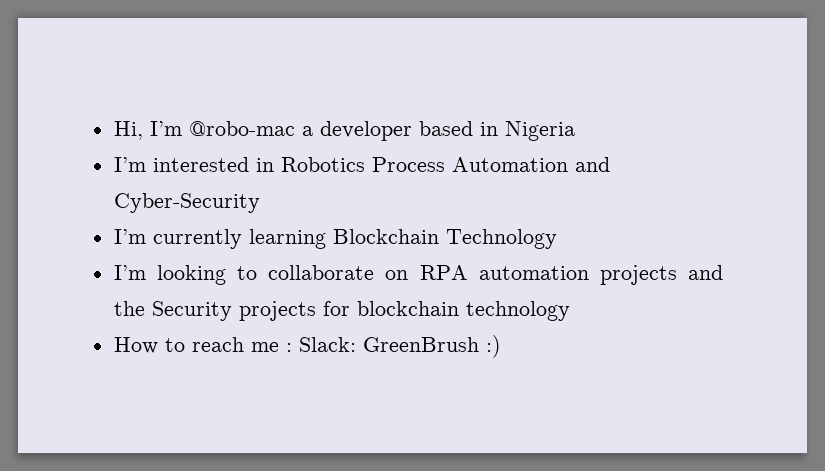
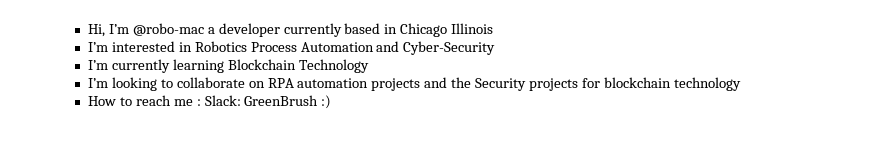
- Hi, I’m @robo-mac a developer based in Nigeria
+ Hi, I’m @robo-mac a developer currently based in Chicago Illinois

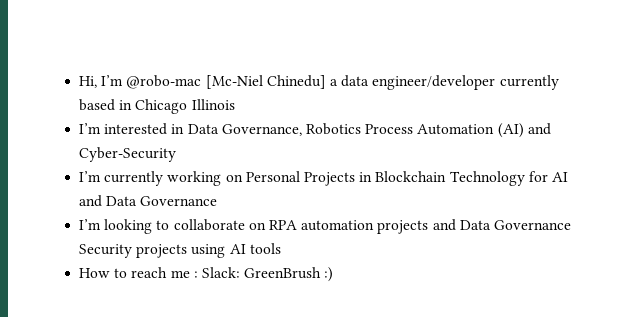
- Hi, I’m @robo-mac a developer currently based in Chicago Illinois
+ Hi, I’m @robo-mac [Mc-Niel Chinedu] a data engineer/developer currently based in Chicago Illinois
- I’m interested in Robotics Process Automation and Cyber-Security
+ I’m interested in Data Governance, Robotics Process Automation (AI) and Cyber-Security
- I’m currently learning Blockchain Technology
+ I’m currently working on Personal Projects in Blockchain Technology for AI and Data Governance
- I’m looking to collaborate on RPA automation projects and the Security projects for blockchain technology
+ I’m looking to collaborate on RPA automation projects and Data Governance Security projects using AI tools

